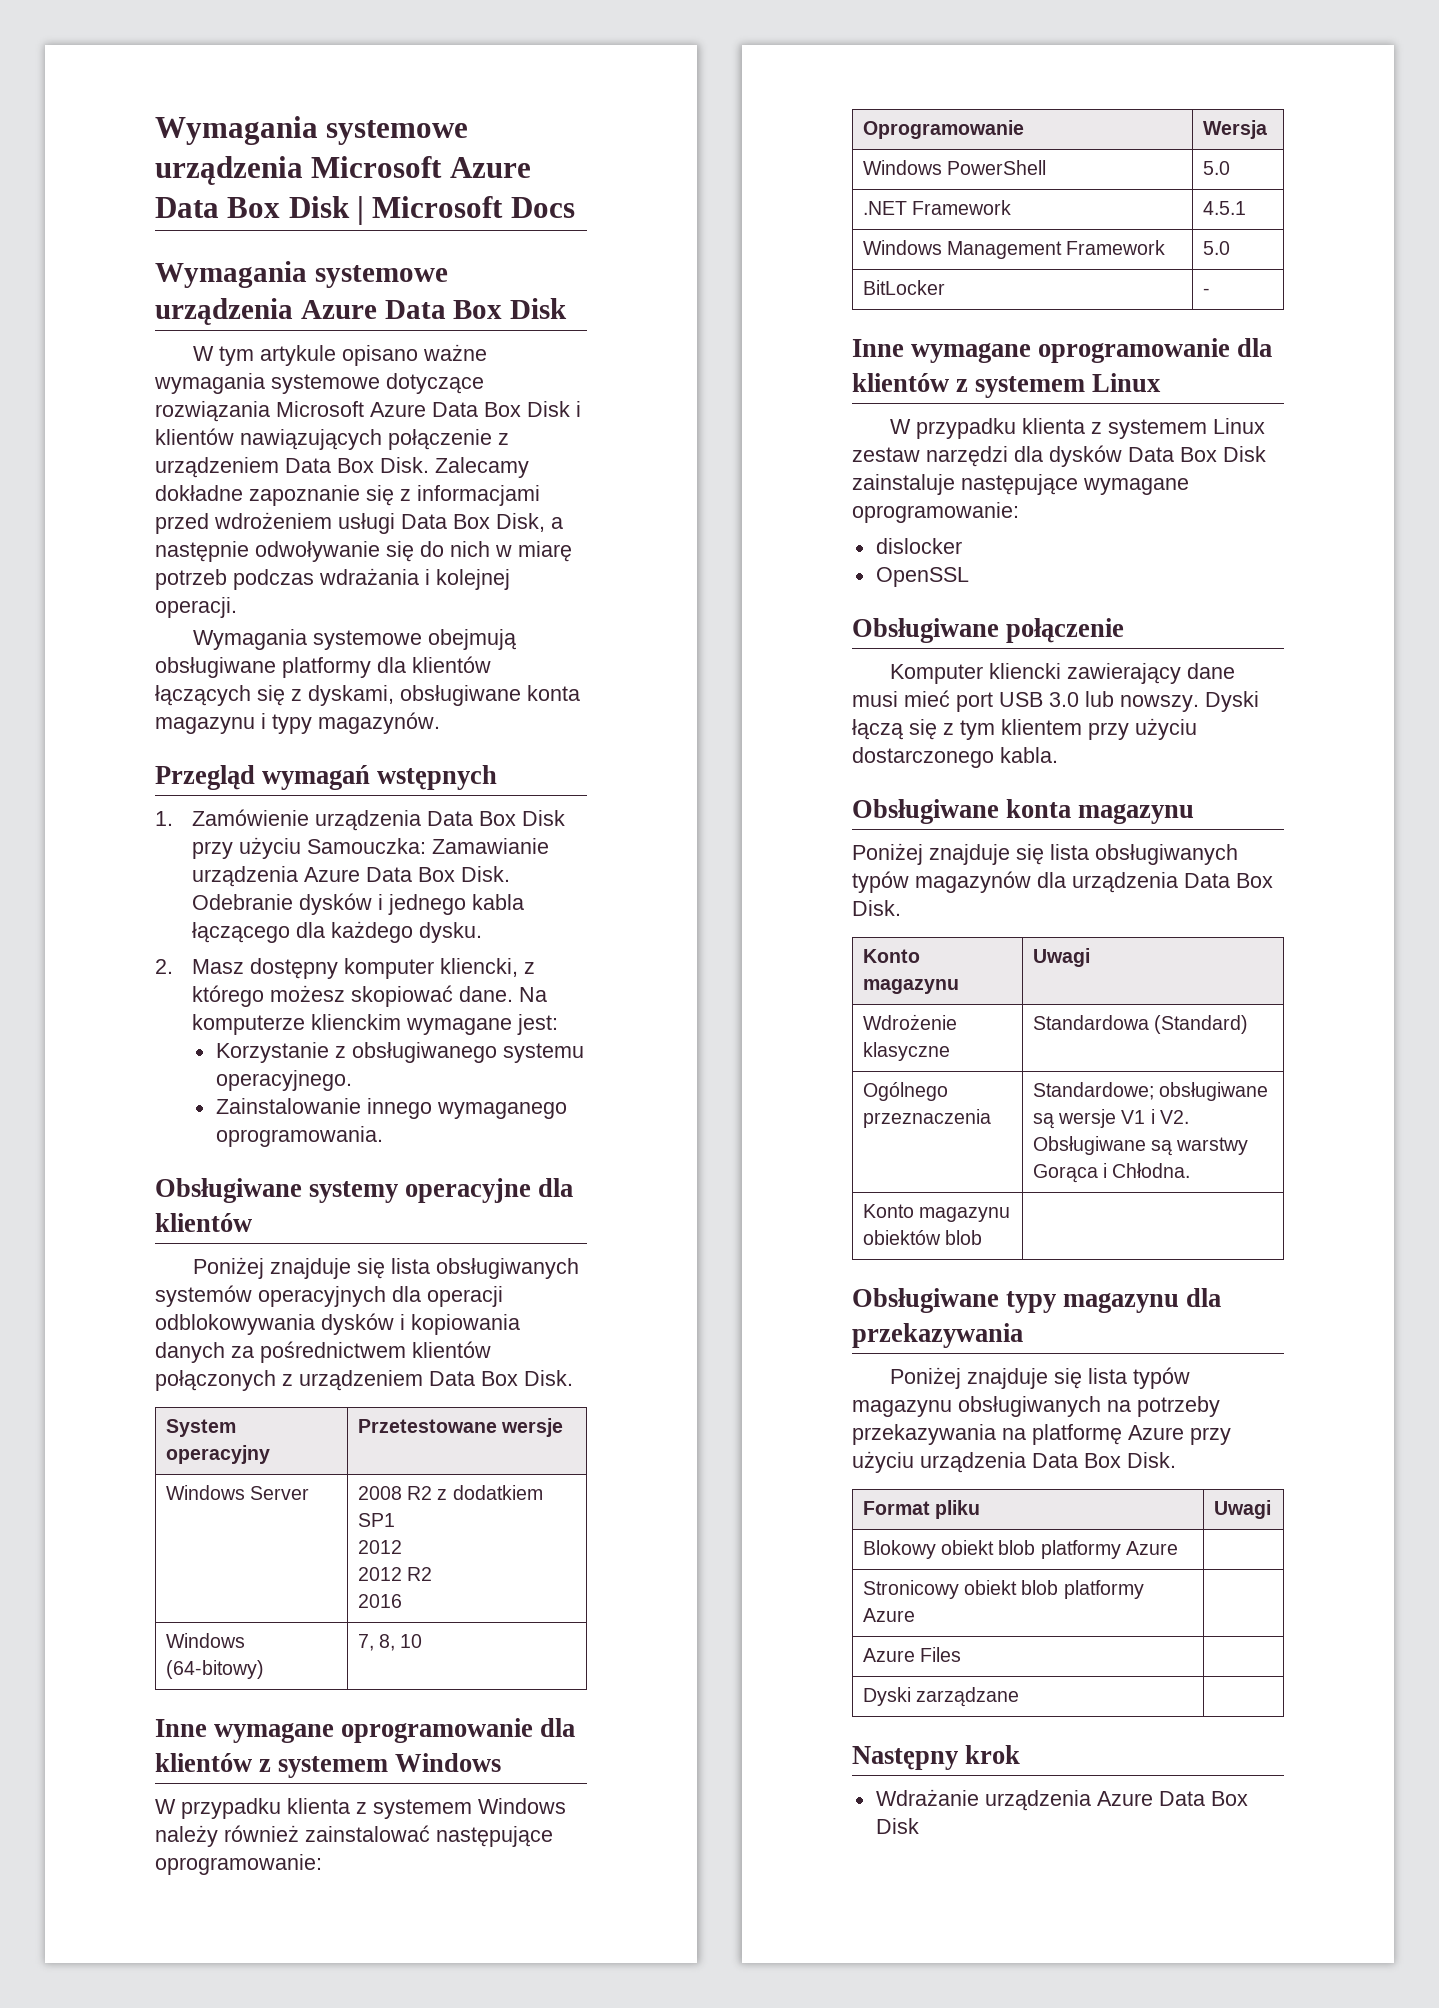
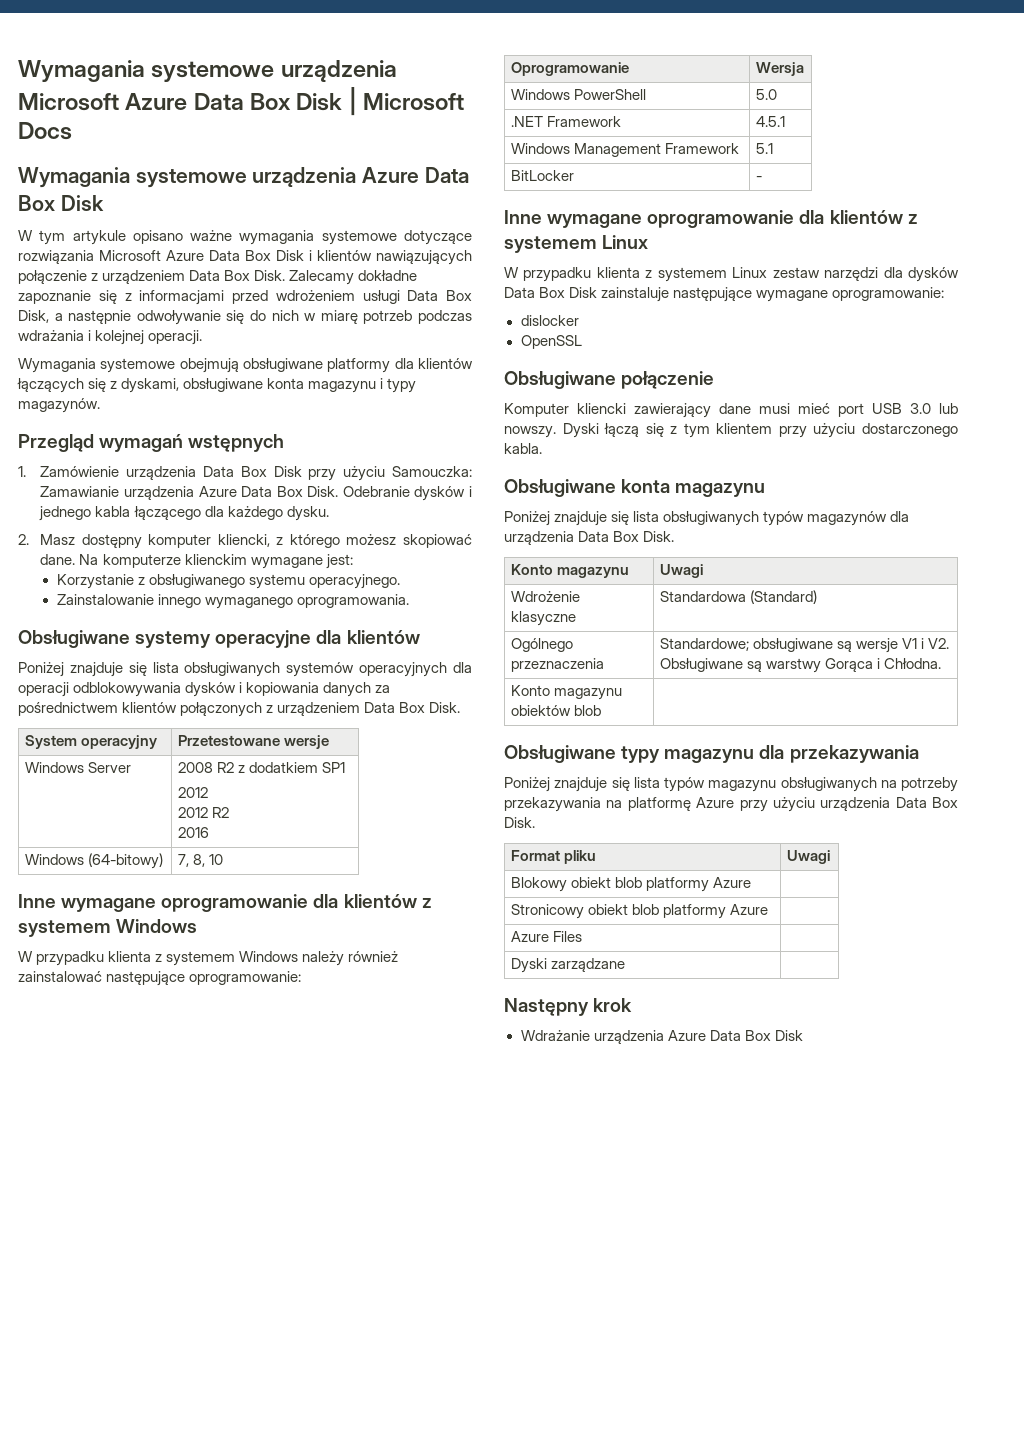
- Windows Management Framework | 5.0
+ Windows Management Framework | 5.1

